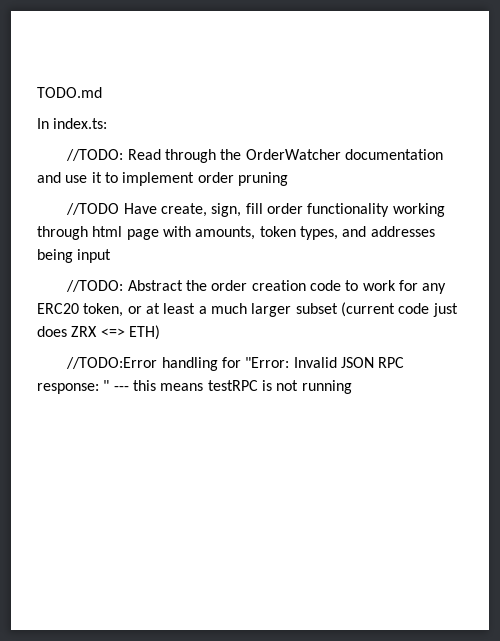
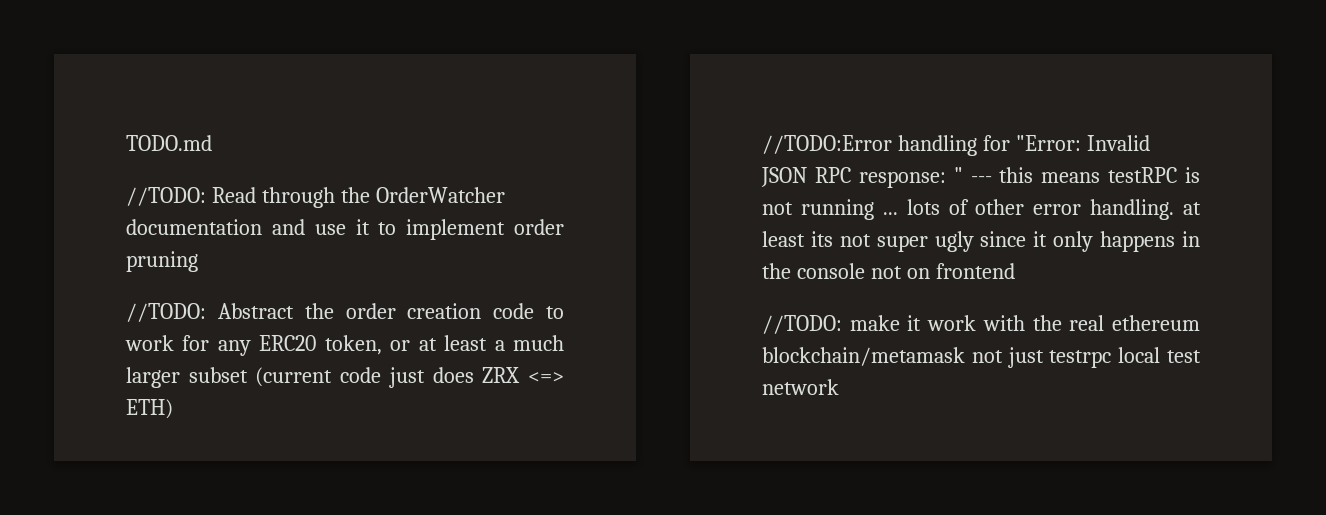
- In index.ts:
- //TODO Have create, sign, fill order functionality working through html page with amounts, token types, and addresses being input
- //TODO:Error handling for "Error: Invalid JSON RPC response: " --- this means testRPC is not running
+ //TODO:Error handling for "Error: Invalid JSON RPC response: " --- this means testRPC is not running ... lots of other error handling. at least its not super ugly since it only happens in the console not on frontend
+ //TODO: make it work with the real ethereum blockchain/metamask not just testrpc local test network

